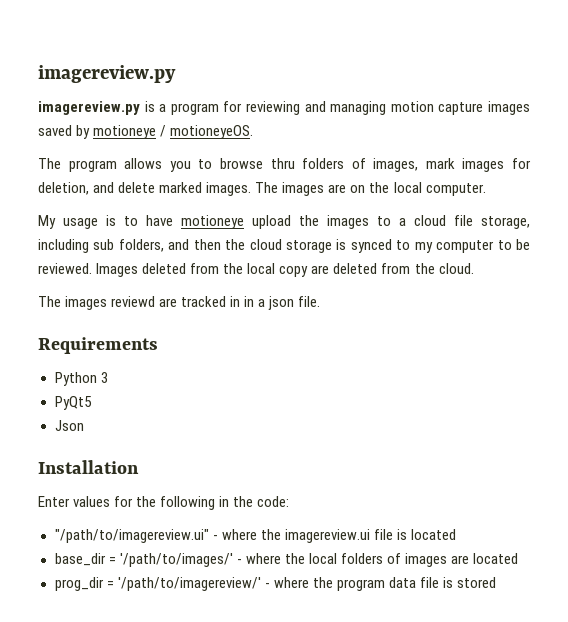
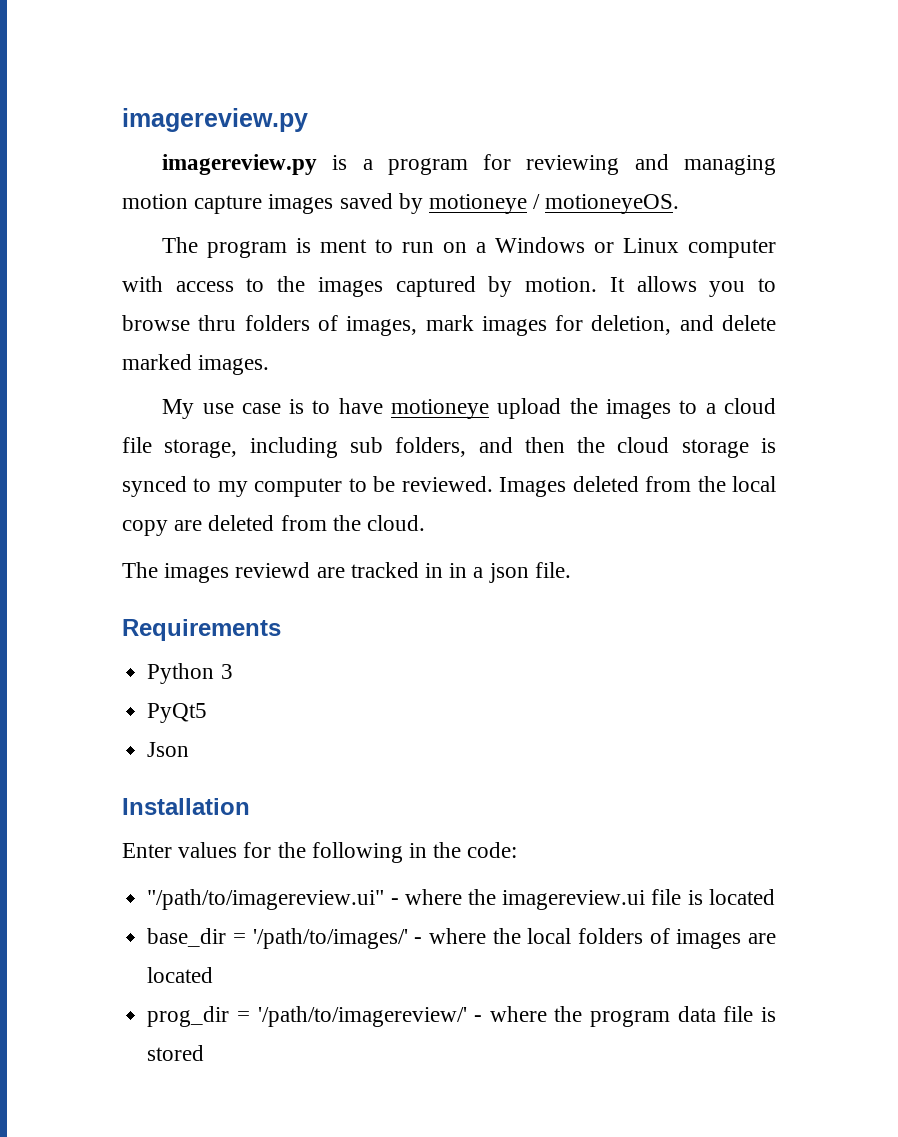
- The program allows you to browse thru folders of images, mark images for deletion, and delete marked images. The images are on the local computer.
+ The program is ment to run on a Windows or Linux computer with access to the images captured by motion. It allows you to browse thru folders of images, mark images for deletion, and delete marked images.
- My usage is to have motioneye upload the images to a cloud file storage, including sub folders, and then the cloud storage is synced to my computer to be reviewed.
+ My use case is to have motioneye upload the images to a cloud file storage, including sub folders, and then the cloud storage is synced to my computer to be reviewed.

